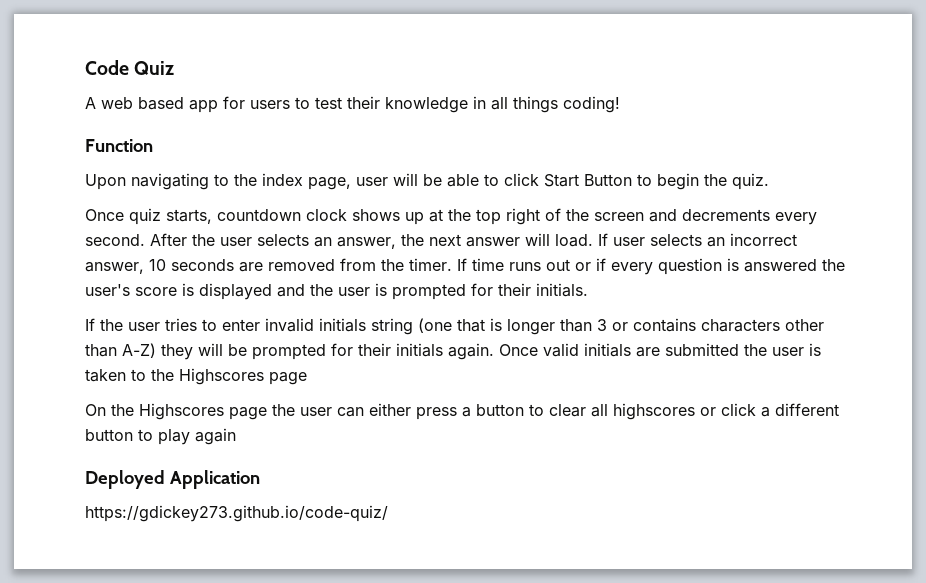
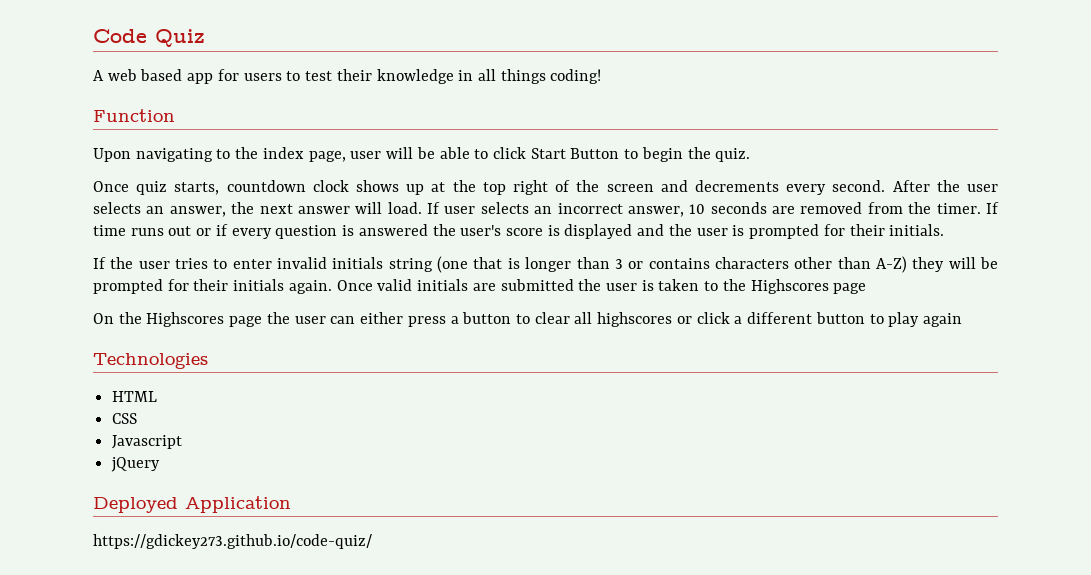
+ Technologies
+ HTML
+ CSS
+ Javascript
+ jQuery

